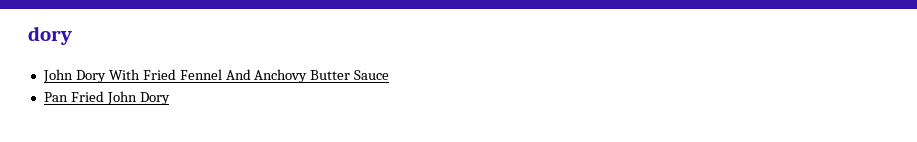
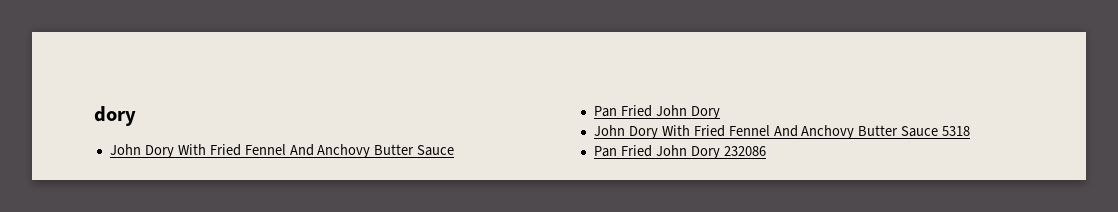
+ John Dory With Fried Fennel And Anchovy Butter Sauce 5318
+ Pan Fried John Dory 232086

